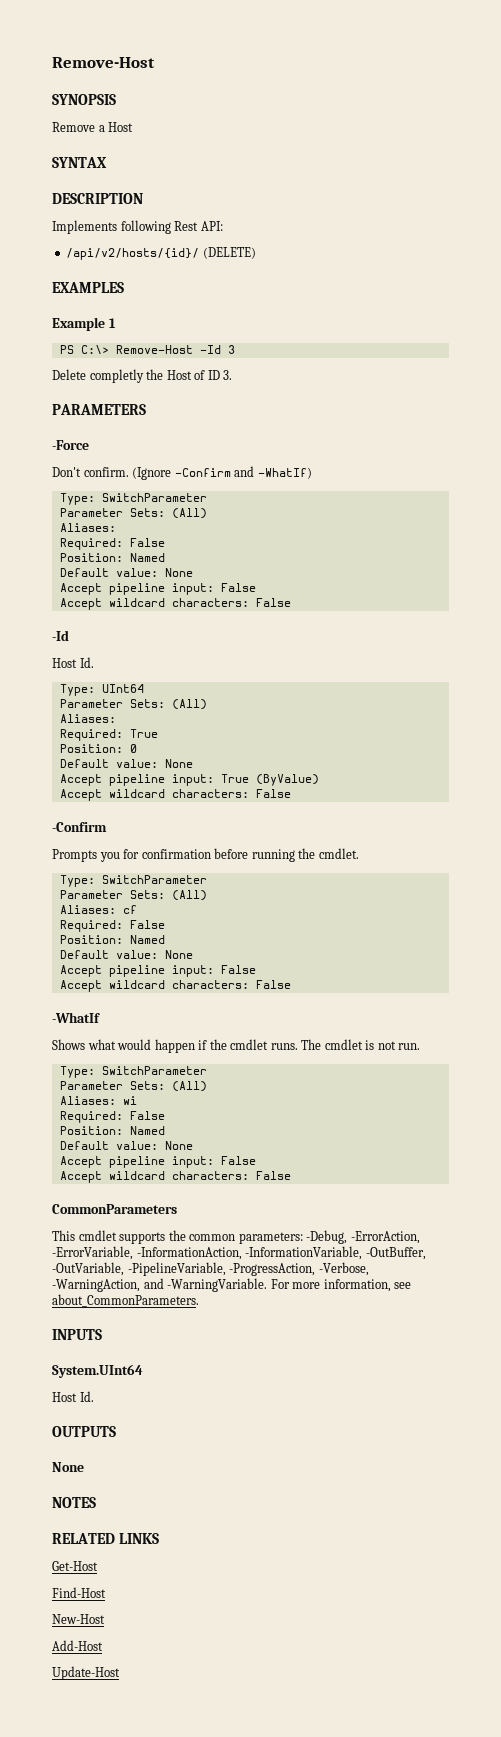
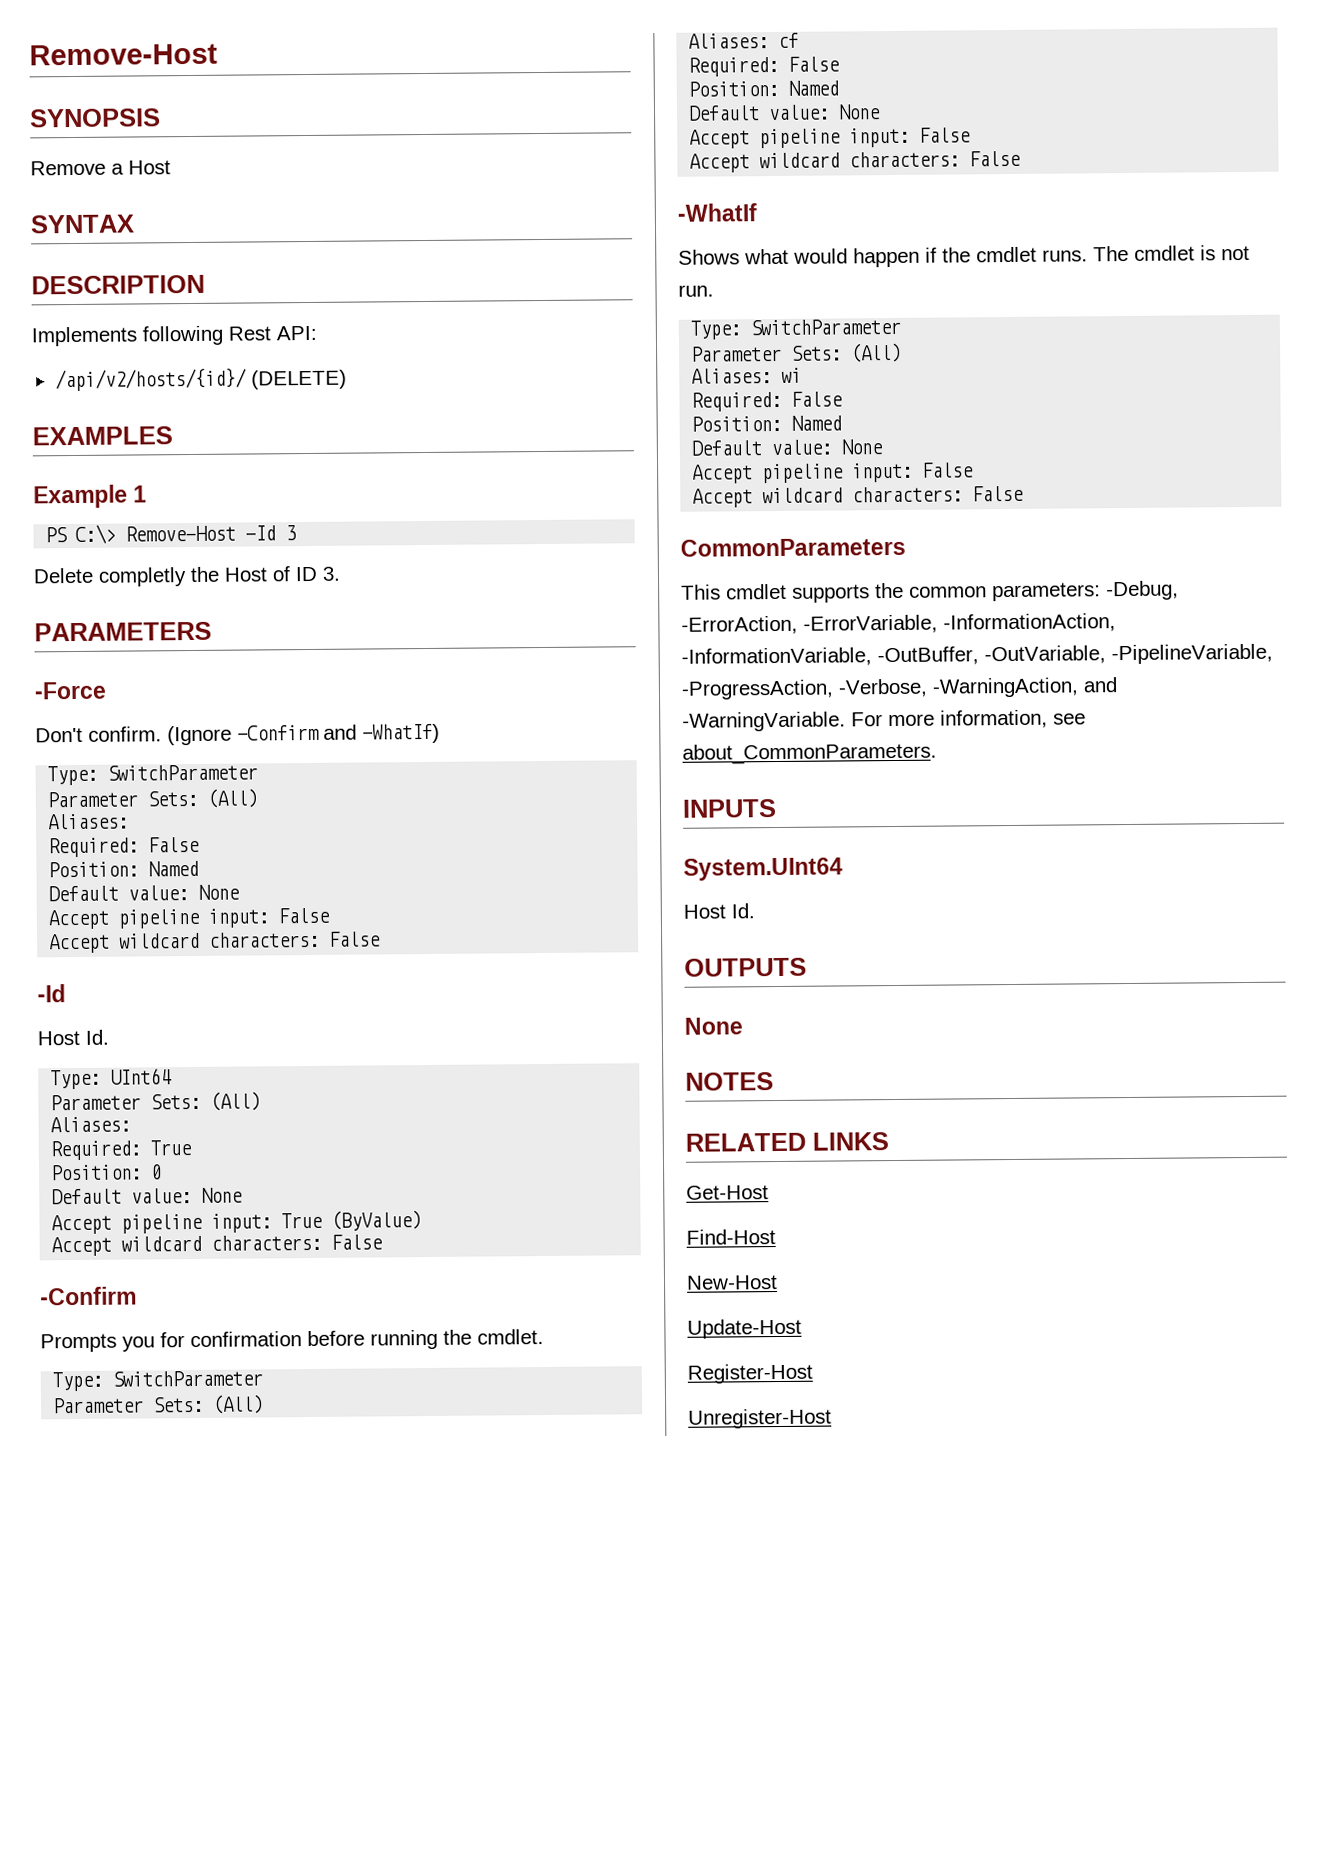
- Add-Host
  Update-Host
+ Register-Host
+ Unregister-Host

